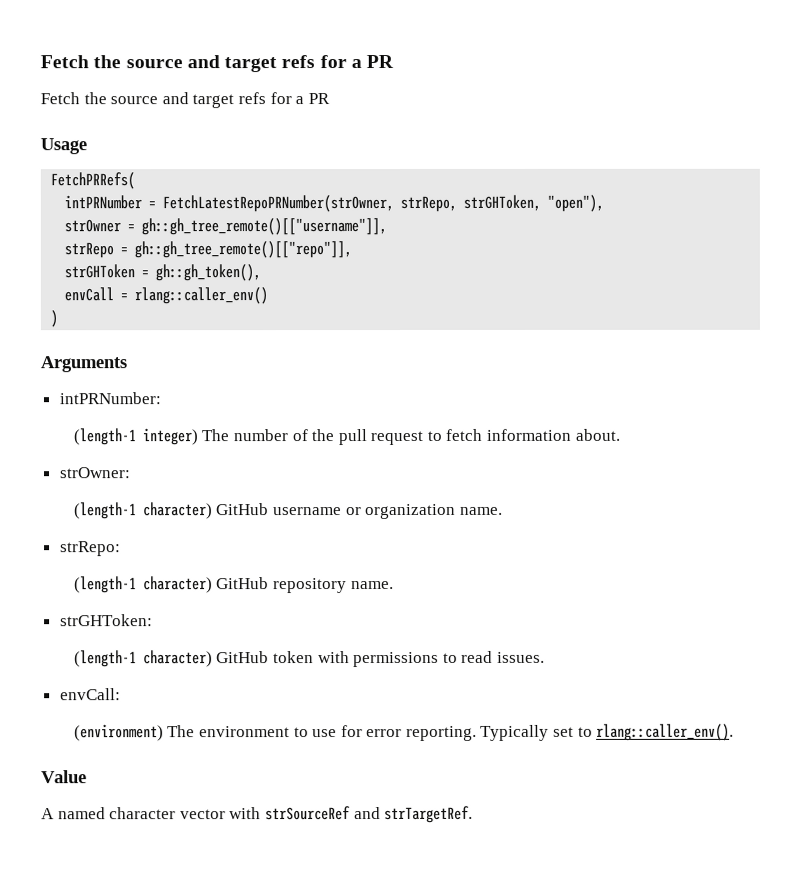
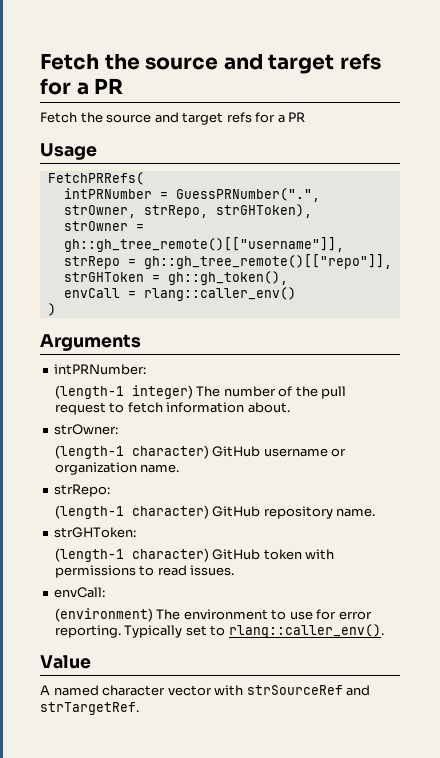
- intPRNumber = FetchLatestRepoPRNumber(strOwner, strRepo, strGHToken, "open"),
+ intPRNumber = GuessPRNumber(".", strOwner, strRepo, strGHToken),

